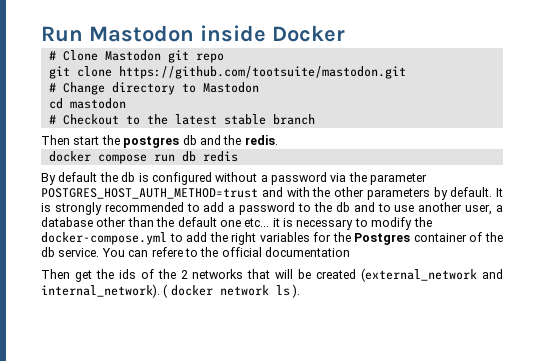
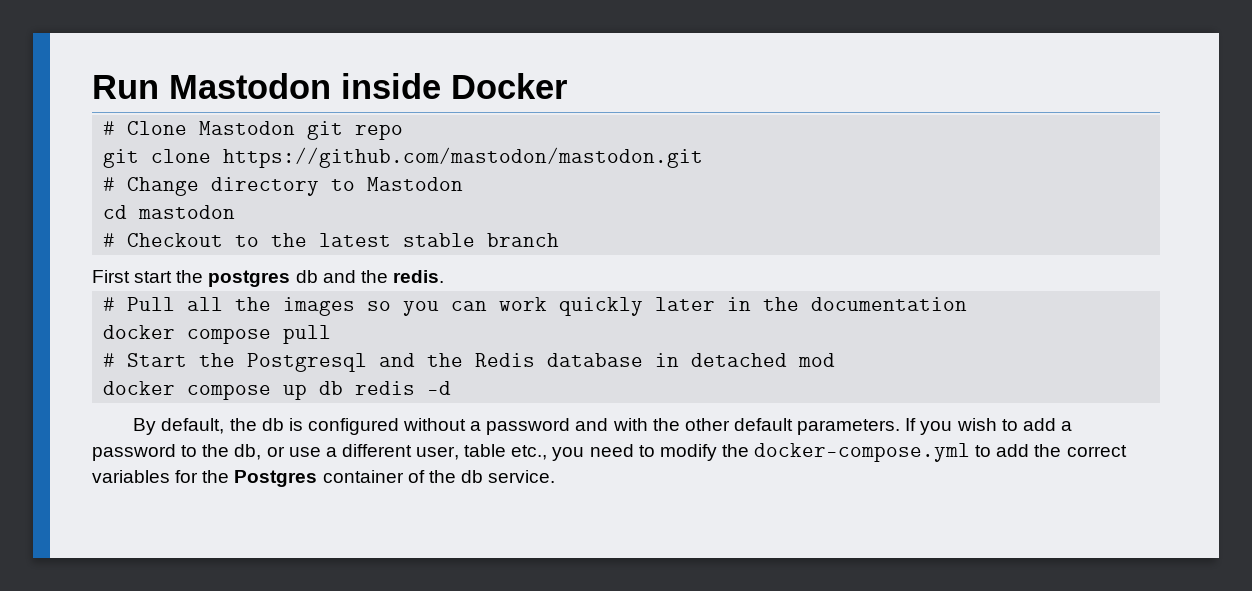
- git clone https://github.com/tootsuite/mastodon.git
+ git clone https://github.com/mastodon/mastodon.git
- Then start the postgres db and the redis.
+ First start the postgres db and the redis.
- docker compose run db redis
+ # Pull all the images so you can work quickly later in the documentation
+ docker compose pull
+ # Start the Postgresql and the Redis database in detached mod
+ docker compose up db redis -d
- By default the db is configured without a password via the parameter POSTGRES_HOST_AUTH_METHOD=trust and with the other parameters by default. It is strongly recommended to add a password to the db and to use another user, a database other than the default one etc... it is necessary to modify the docker-compose.yml to add the right variables for the Postgres container of the db service. You can refere to the official documentation
- Then get the ids of the 2 networks that will be created (external_network and internal_network). ( docker network ls ).
+ By default, the db is configured without a password and with the other default parameters. If you wish to add a password to the db, or use a different user, table etc., you need to modify the docker-compose.yml to add the correct variables for the Postgres container of the db service.

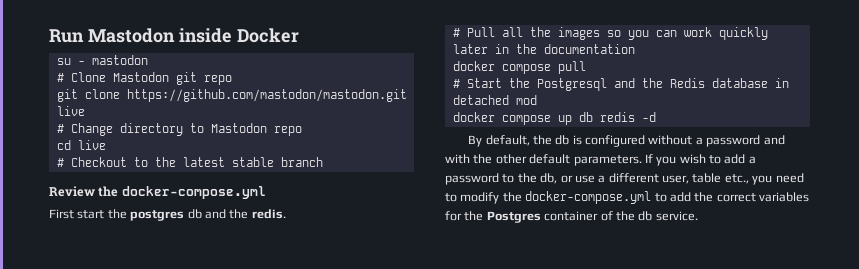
+ su - mastodon
- git clone https://github.com/mastodon/mastodon.git
+ git clone https://github.com/mastodon/mastodon.git live
- # Change directory to Mastodon
+ # Change directory to Mastodon repo
- cd mastodon
+ cd live
+ Review the docker-compose.yml

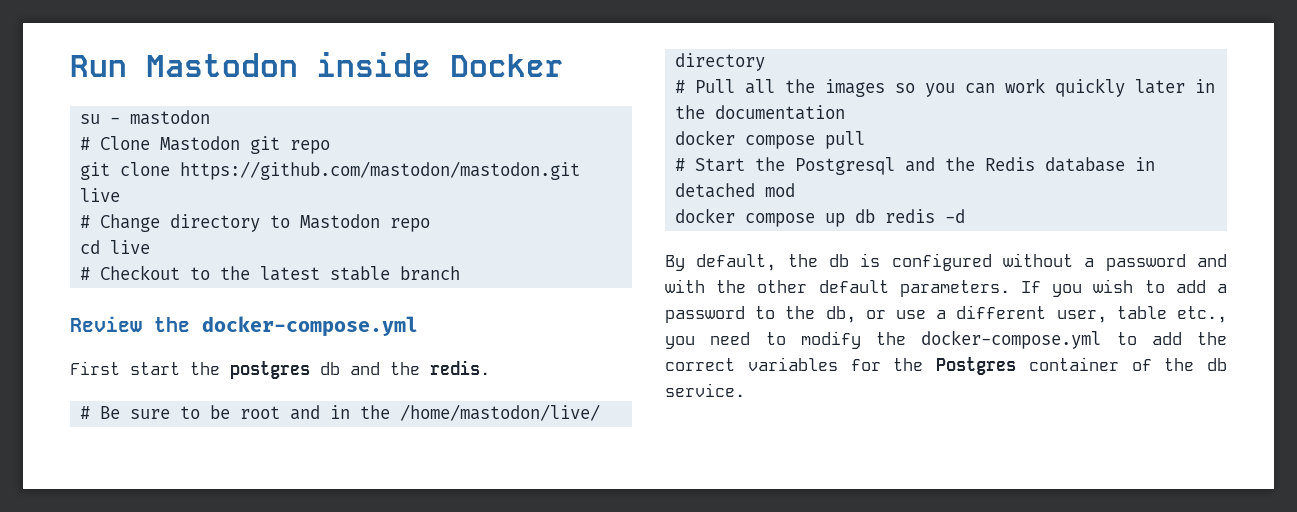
+ # Be sure to be root and in the /home/mastodon/live/ directory

